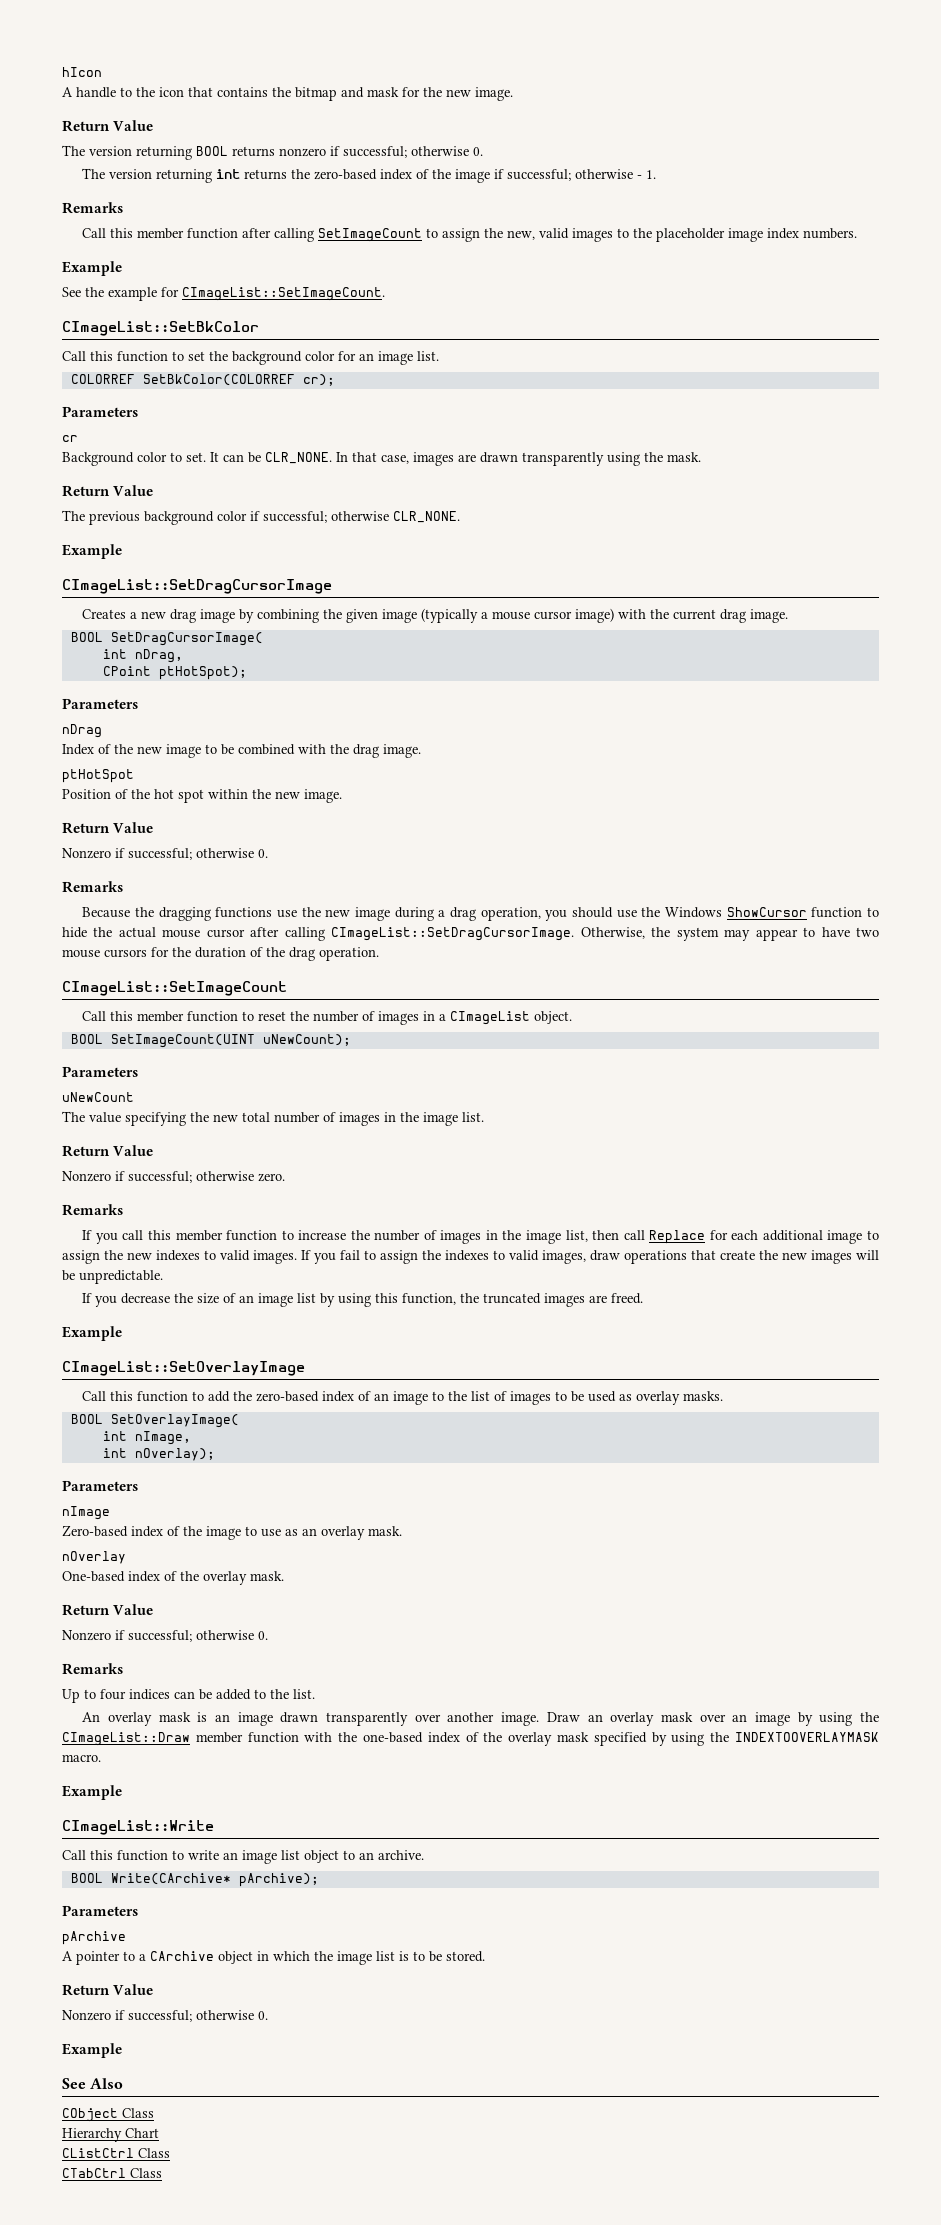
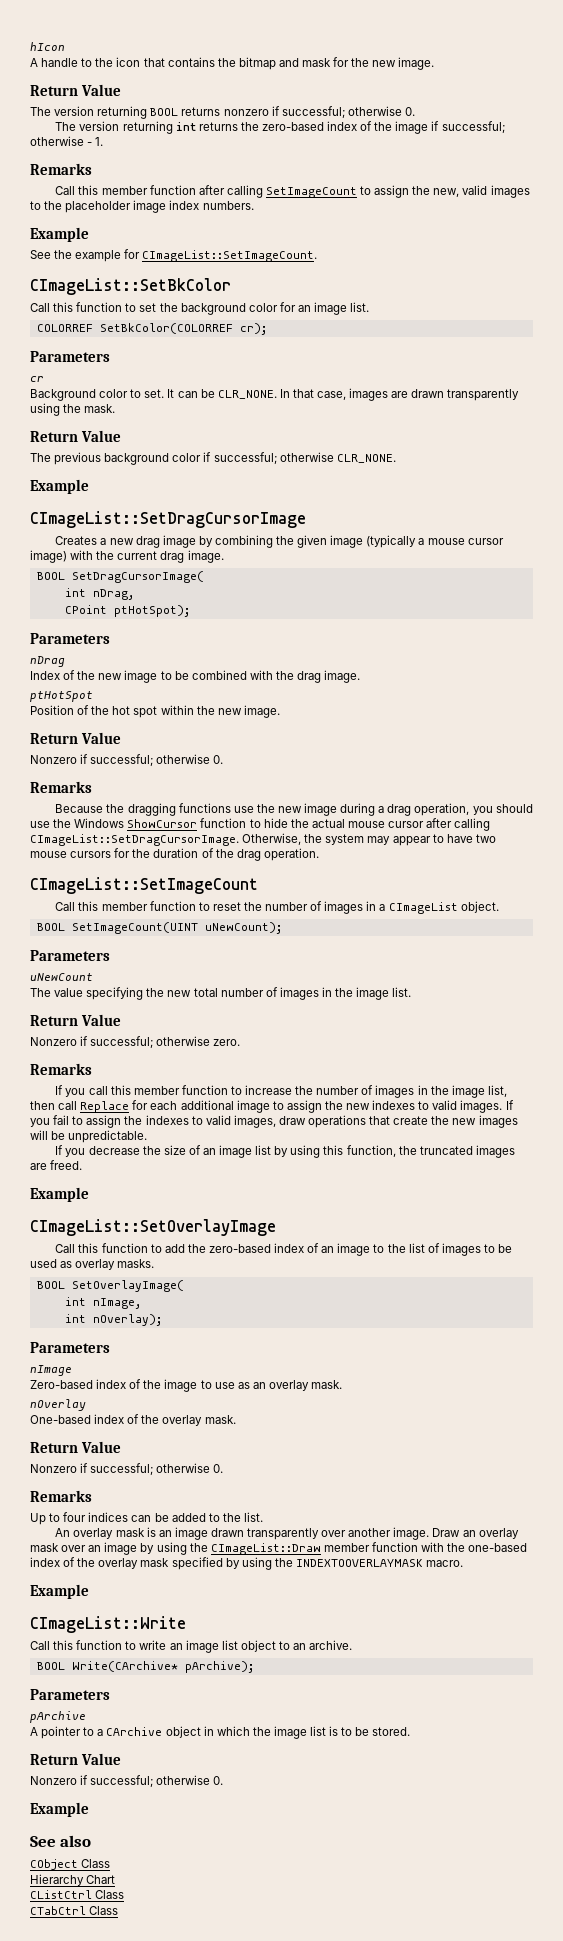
- See Also
+ See also

